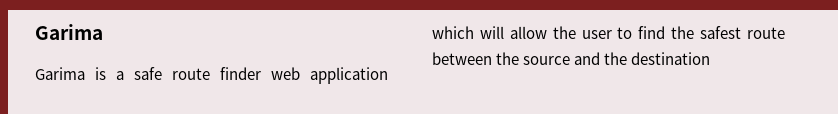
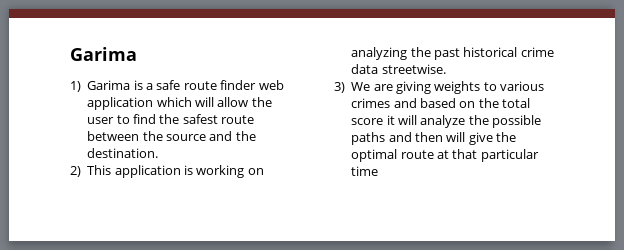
- Garima is a safe route finder web application which will allow the user to find the safest route between the source and the destination
+ 1) Garima is a safe route finder web application which will allow the user to find the safest route between the source and the destination.
+ 2) This application is working on analyzing the past historical crime data streetwise.
+ 3) We are giving weights to various crimes and based on the total score it will analyze the possible paths and then will give the optimal route at that particular time

